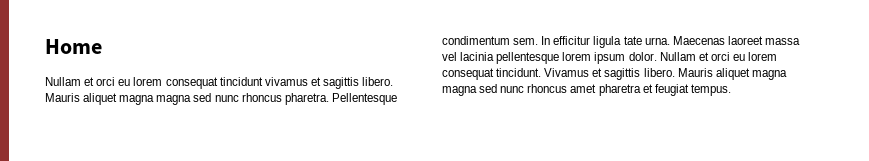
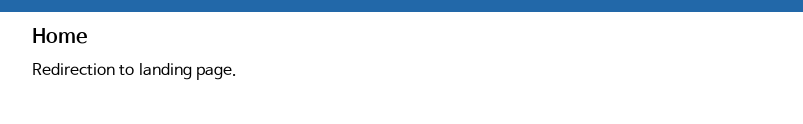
- Nullam et orci eu lorem consequat tincidunt vivamus et sagittis libero. Mauris aliquet magna magna sed nunc rhoncus pharetra. Pellentesque condimentum sem. In efficitur ligula tate urna. Maecenas laoreet massa vel lacinia pellentesque lorem ipsum dolor. Nullam et orci eu lorem consequat tincidunt. Vivamus et sagittis libero. Mauris aliquet magna magna sed nunc rhoncus amet pharetra et feugiat tempus.
+ Redirection to landing page.

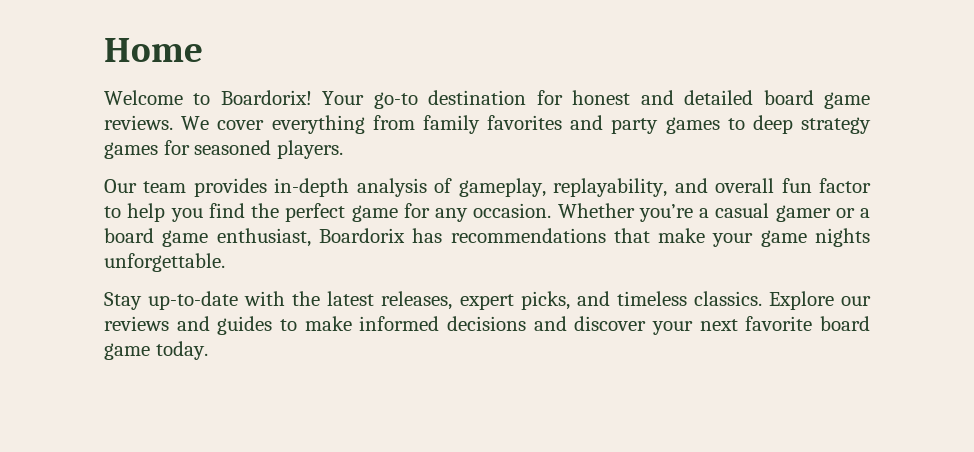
- Redirection to landing page.
+ Welcome to Boardorix! Your go-to destination for honest and detailed board game reviews. We cover everything from family favorites and party games to deep strategy games for seasoned players.
+ Our team provides in-depth analysis of gameplay, replayability, and overall fun factor to help you find the perfect game for any occasion. Whether you’re a casual gamer or a board game enthusiast, Boardorix has recommendations that make your game nights unforgettable.
+ Stay up-to-date with the latest releases, expert picks, and timeless classics. Explore our reviews and guides to make informed decisions and discover your next favorite board game today.

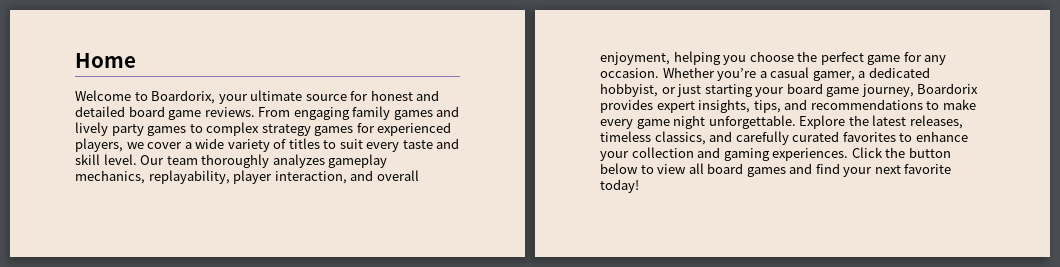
- Welcome to Boardorix! Your go-to destination for honest and detailed board game reviews.
+ Welcome to Boardorix, your ultimate source for honest and detailed board game reviews.
- We cover everything from family favorites and party games to deep strategy games for seasoned players.
- Our team provides in-depth analysis of gameplay, replayability, and overall fun factor to help you find the perfect game for any occasion.
+ From engaging family games and lively party games to complex strategy games for experienced players, we cover a wide variety of titles to suit every taste and skill level. Our team thoroughly analyzes gameplay mechanics, replayability, player interaction, and overall enjoyment, helping you choose the perfect game for any occasion.
- Whether you’re a casual gamer or a board game enthusiast, Boardorix has recommendations that make your game nights unforgettable.
- Stay up-to-date with the latest releases, expert picks, and timeless classics. Explore our reviews and guides to make informed decisions and discover your next favorite board game today.
+ Whether you’re a casual gamer, a dedicated hobbyist, or just starting your board game journey, Boardorix provides expert insights, tips, and recommendations to make every game night unforgettable. Explore the latest releases, timeless classics, and carefully curated favorites to enhance your collection and gaming experiences. Click the button below to view all board games and find your next favorite today!

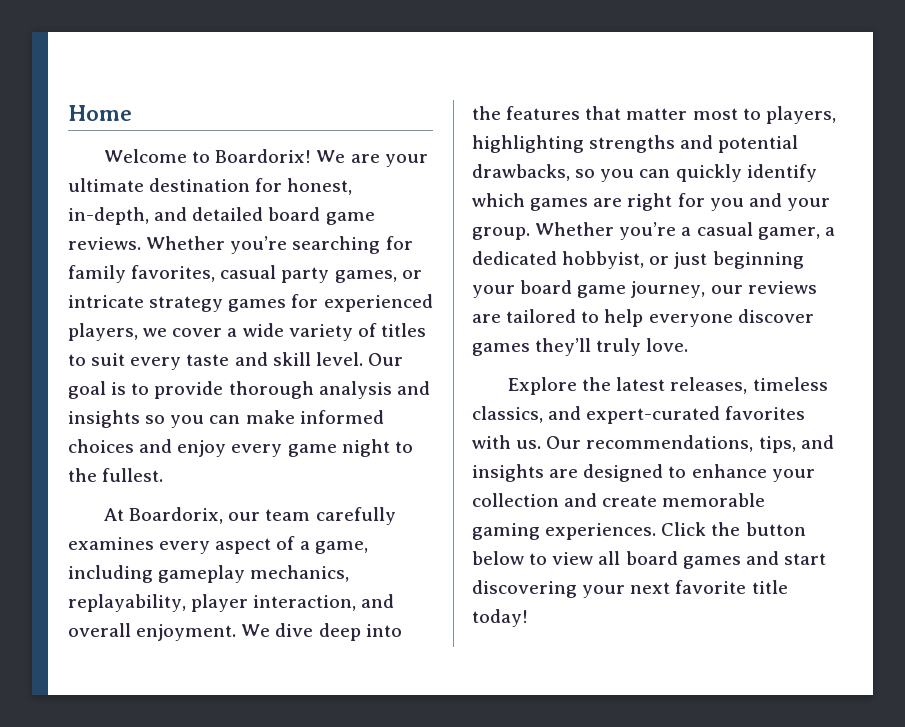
- Welcome to Boardorix, your ultimate source for honest and detailed board game reviews.
+ Welcome to Boardorix! We are your ultimate destination for honest, in-depth, and detailed board game reviews.
- From engaging family games and lively party games to complex strategy games for experienced players, we cover a wide variety of titles to suit every taste and skill level.
+ Whether you’re searching for family favorites, casual party games, or intricate strategy games for experienced players, we cover a wide variety of titles to suit every taste and skill level.
- Our team thoroughly analyzes gameplay mechanics, replayability, player interaction, and overall enjoyment, helping you choose the perfect game for any occasion.
+ Our goal is to provide thorough analysis and insights so you can make informed choices and enjoy every game night to the fullest.
+ At Boardorix, our team carefully examines every aspect of a game, including gameplay mechanics, replayability, player interaction, and overall enjoyment. We dive deep into the features that matter most to players, highlighting strengths and potential drawbacks, so you can quickly identify which games are right for you and your group.
- Whether you’re a casual gamer, a dedicated hobbyist, or just starting your board game journey, Boardorix provides expert insights, tips, and recommendations to make every game night unforgettable. Explore the latest releases, timeless classics, and carefully curated favorites to enhance your collection and gaming experiences.
+ Whether you’re a casual gamer, a dedicated hobbyist, or just beginning your board game journey, our reviews are tailored to help everyone discover games they’ll truly love.
+ Explore the latest releases, timeless classics, and expert-curated favorites with us. Our recommendations, tips, and insights are designed to enhance your collection and create memorable gaming experiences.
- Click the button below to view all board games and find your next favorite today!
+ Click the button below to view all board games and start discovering your next favorite title today!

